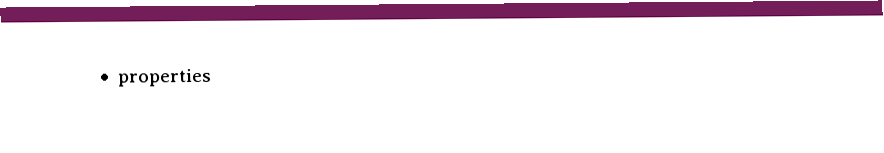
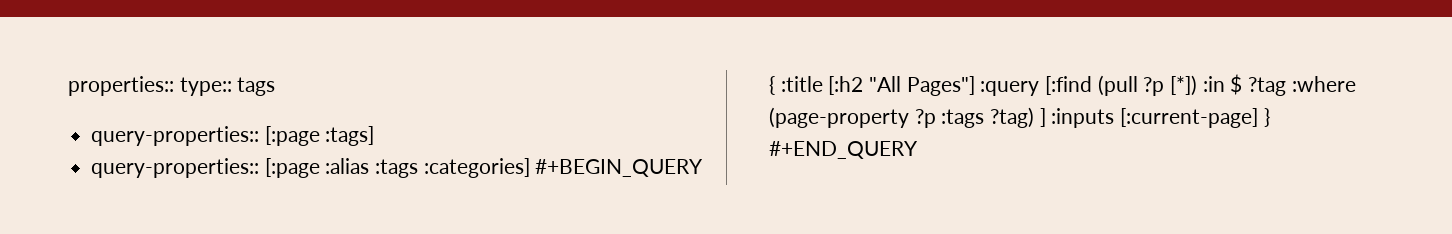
- properties
+ properties:: type:: tags
+ query-properties:: [:page :tags]
+ query-properties:: [:page :alias :tags :categories] #+BEGIN_QUERY { :title [:h2 "All Pages"] :query [:find (pull ?p [*]) :in $ ?tag :where (page-property ?p :tags ?tag) ] :inputs [:current-page] } #+END_QUERY

